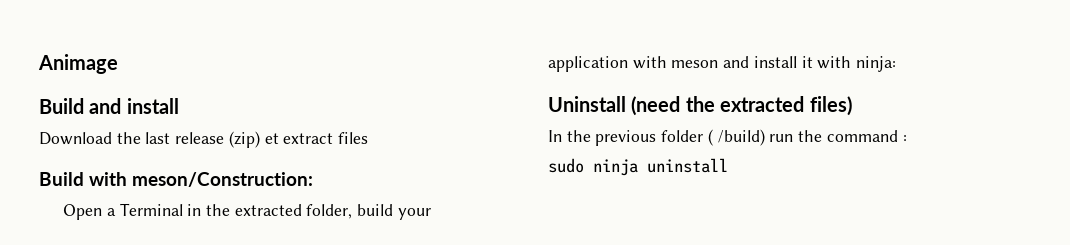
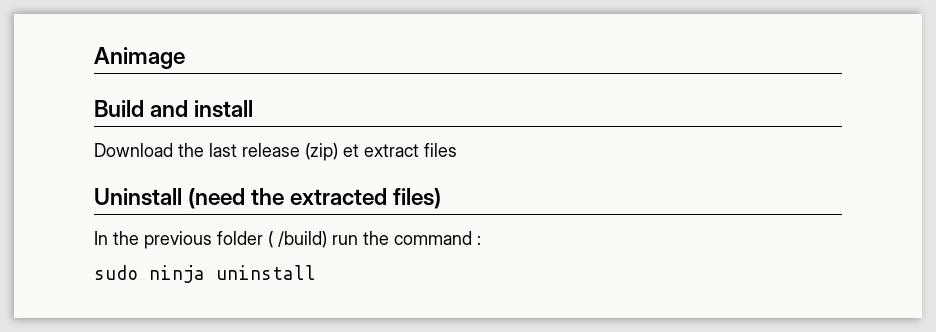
- Build with meson/Construction:
- Open a Terminal in the extracted folder, build your application with meson and install it with ninja:

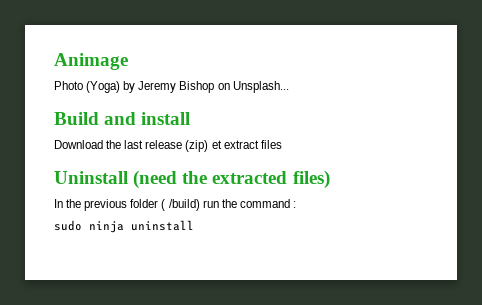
+ Photo (Yoga) by Jeremy Bishop on Unsplash...

